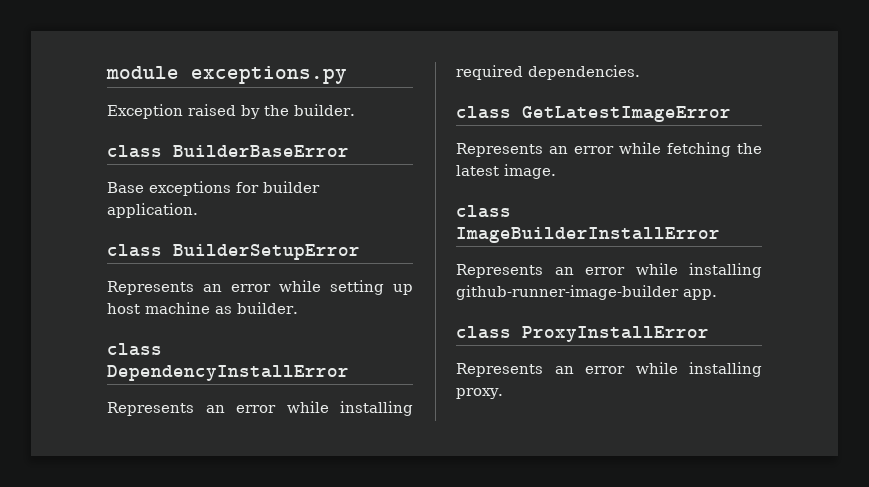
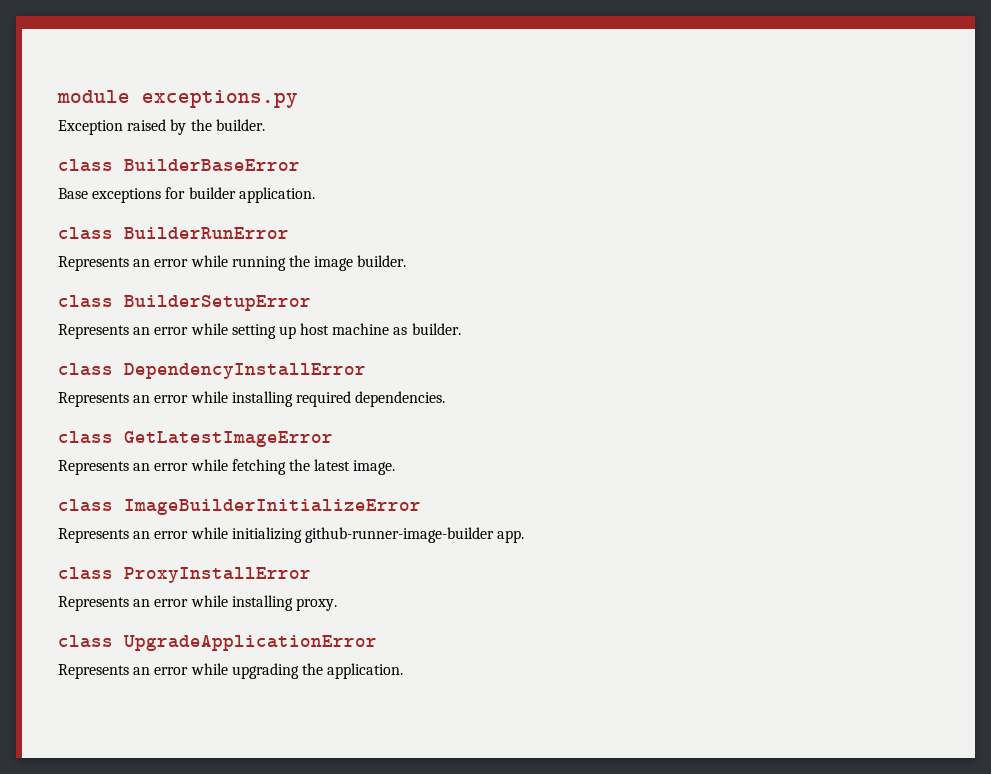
+ class BuilderRunError
+ Represents an error while running the image builder.
- class ImageBuilderInstallError
- Represents an error while installing github-runner-image-builder app.
+ class ImageBuilderInitializeError
+ Represents an error while initializing github-runner-image-builder app.
+ class UpgradeApplicationError
+ Represents an error while upgrading the application.

